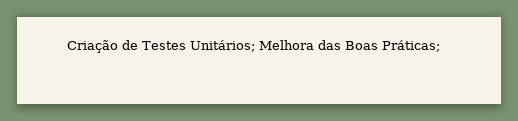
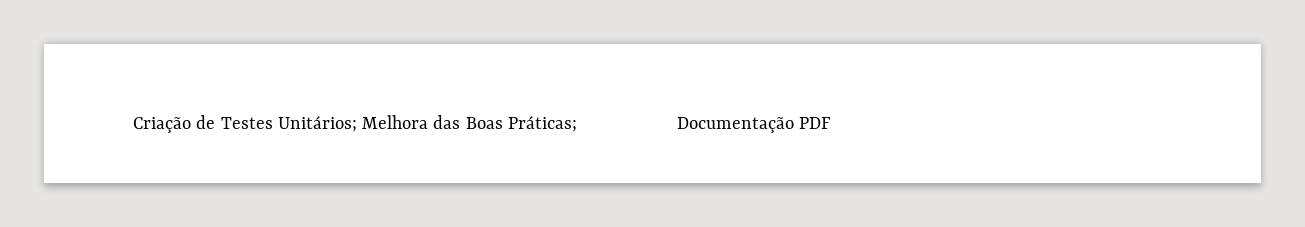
- Criação de Testes Unitários; Melhora das Boas Práticas;
+ Criação de Testes Unitários; Melhora das Boas Práticas; Documentação PDF

